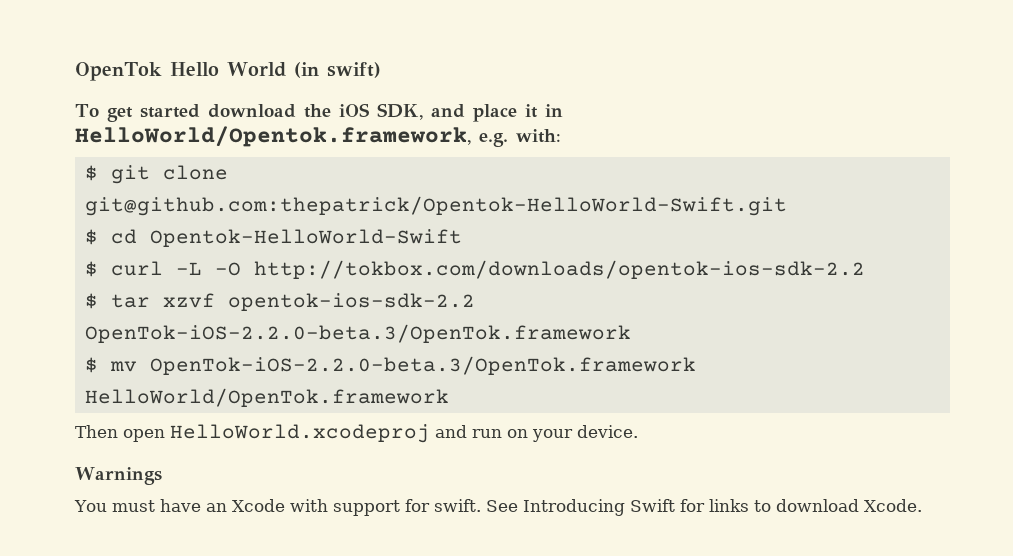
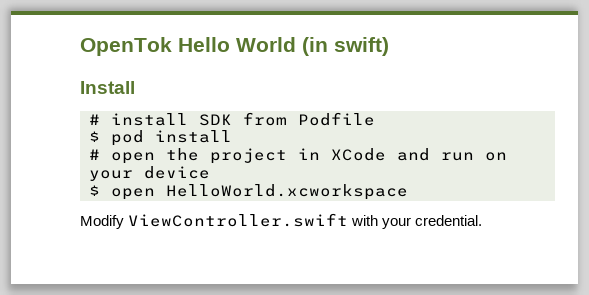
- To get started download the iOS SDK, and place it in HelloWorld/Opentok.framework, e.g. with:
- $ git clone git@github.com:thepatrick/Opentok-HelloWorld-Swift.git
- $ cd Opentok-HelloWorld-Swift
- $ curl -L -O http://tokbox.com/downloads/opentok-ios-sdk-2.2
- $ tar xzvf opentok-ios-sdk-2.2 OpenTok-iOS-2.2.0-beta.3/OpenTok.framework
- $ mv OpenTok-iOS-2.2.0-beta.3/OpenTok.framework HelloWorld/OpenTok.framework
- Then open HelloWorld.xcodeproj and run on your device.
- Warnings
- You must have an Xcode with support for swift. See Introducing Swift for links to download Xcode.
+ Install
+ # install SDK from Podfile
+ $ pod install
+ # open the project in XCode and run on your device
+ $ open HelloWorld.xcworkspace
+ Modify ViewController.swift with your credential.

